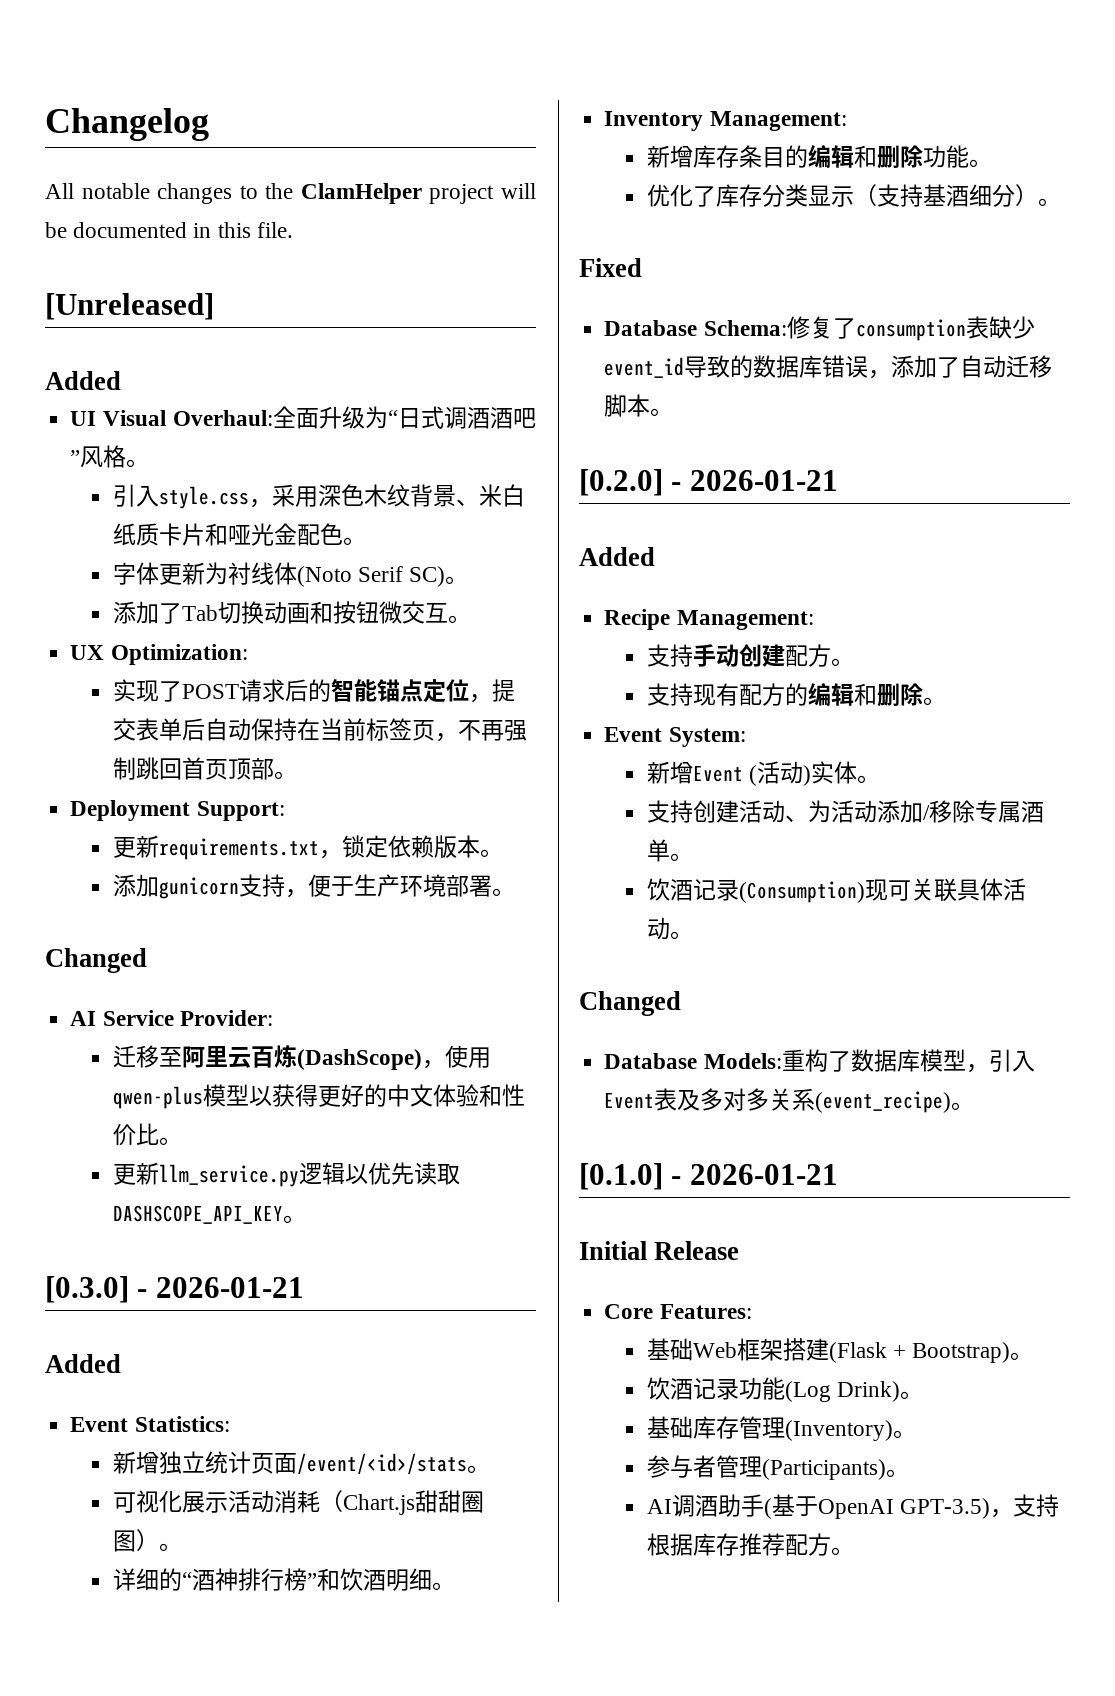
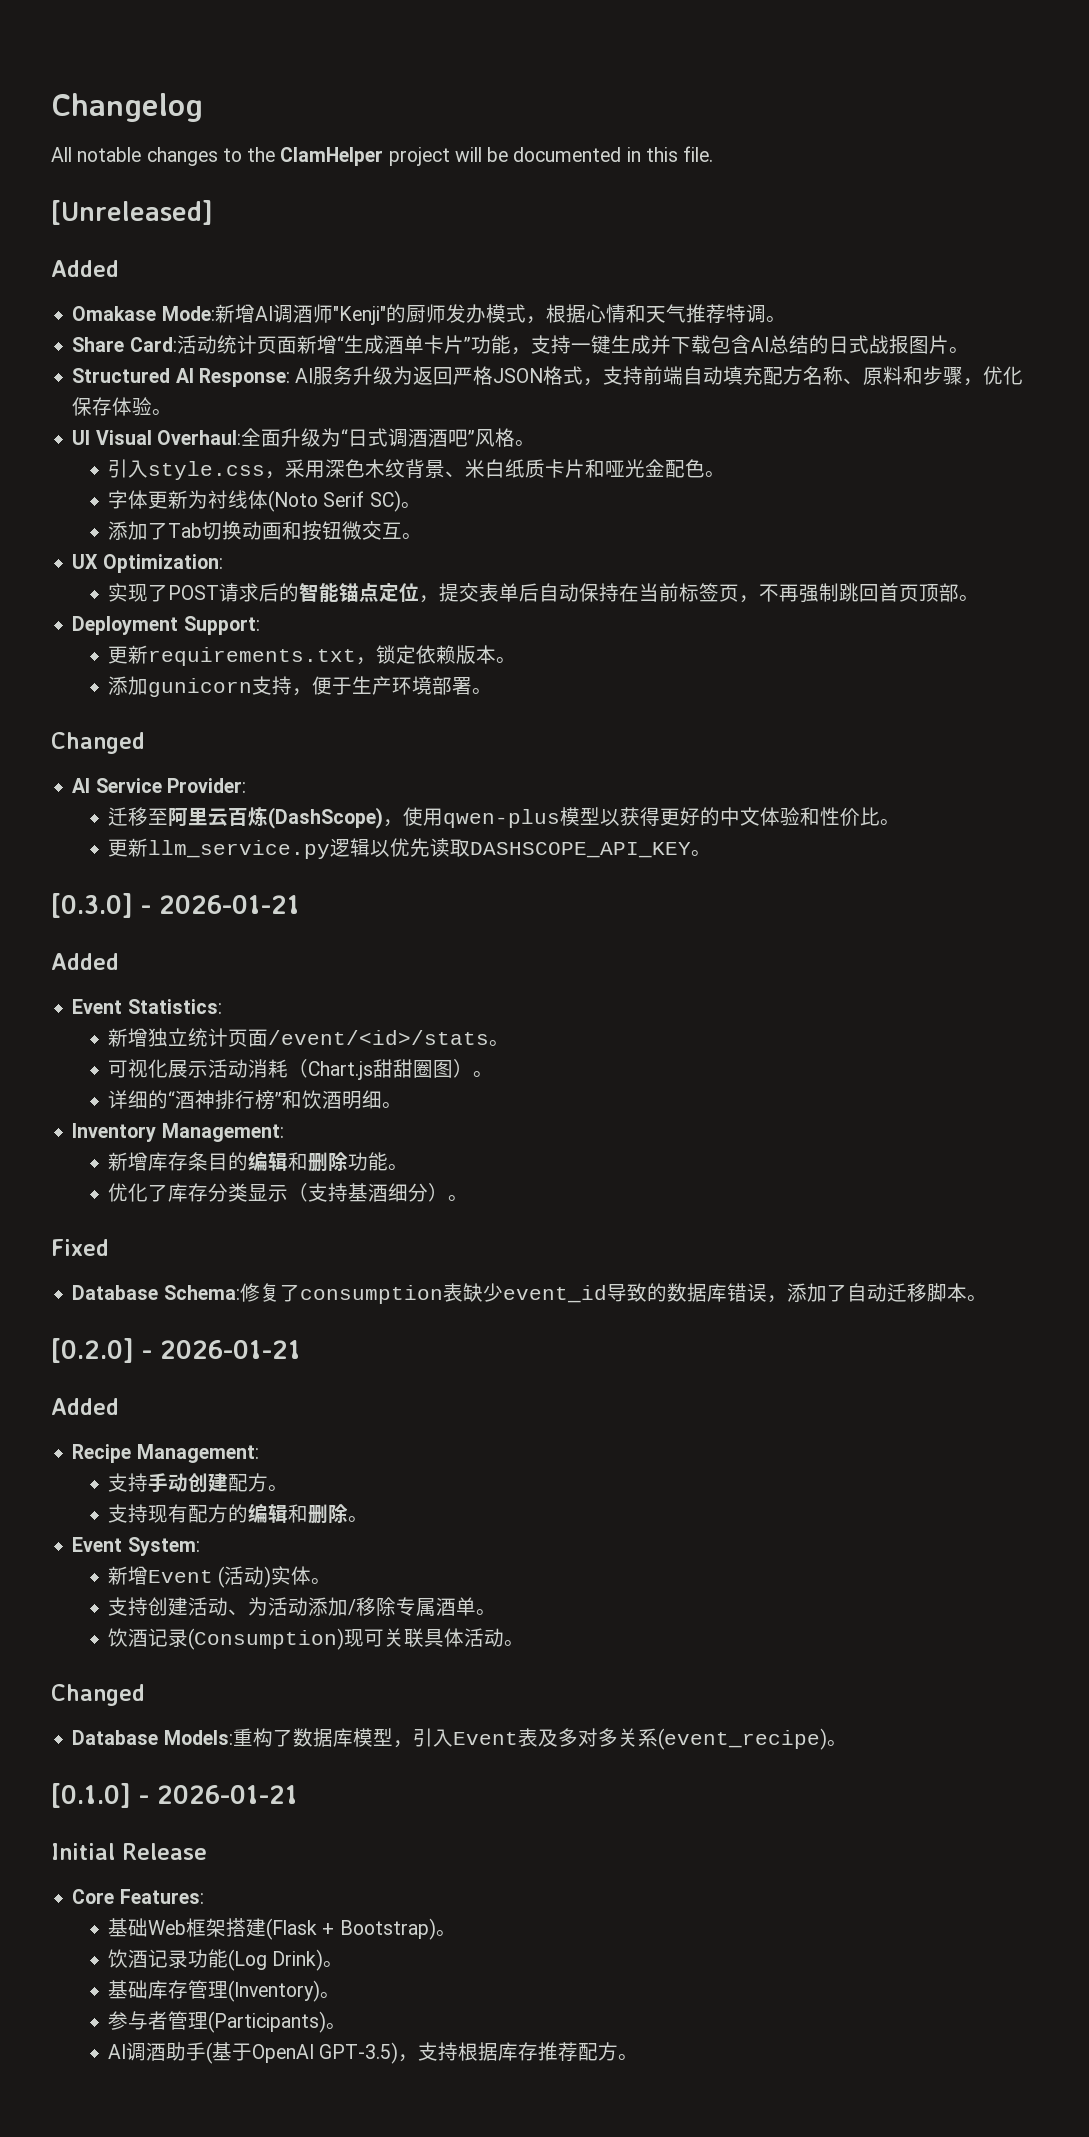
+ Omakase Mode:新增AI调酒师"Kenji"的厨师发办模式，根据心情和天气推荐特调。
+ Share Card:活动统计页面新增“生成酒单卡片”功能，支持一键生成并下载包含AI总结的日式战报图片。
+ Structured AI Response: AI服务升级为返回严格JSON格式，支持前端自动填充配方名称、原料和步骤，优化保存体验。

